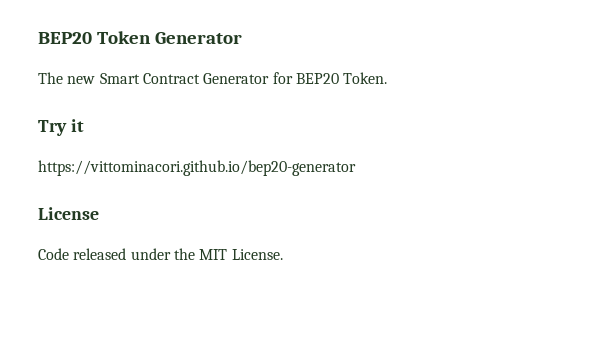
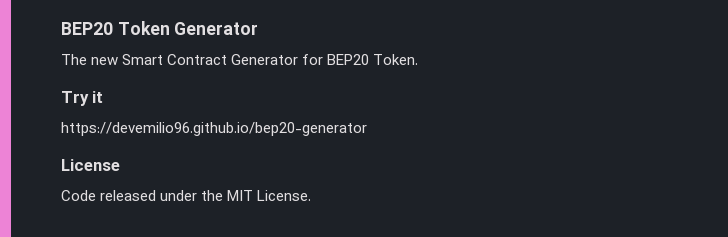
- https://vittominacori.github.io/bep20-generator
+ https://devemilio96.github.io/bep20-generator

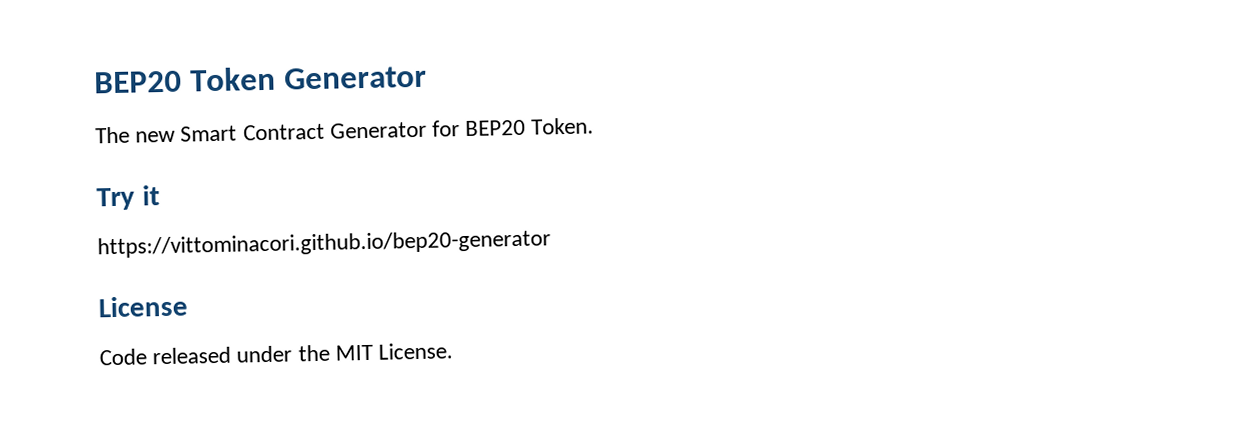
- https://devemilio96.github.io/bep20-generator
+ https://vittominacori.github.io/bep20-generator

